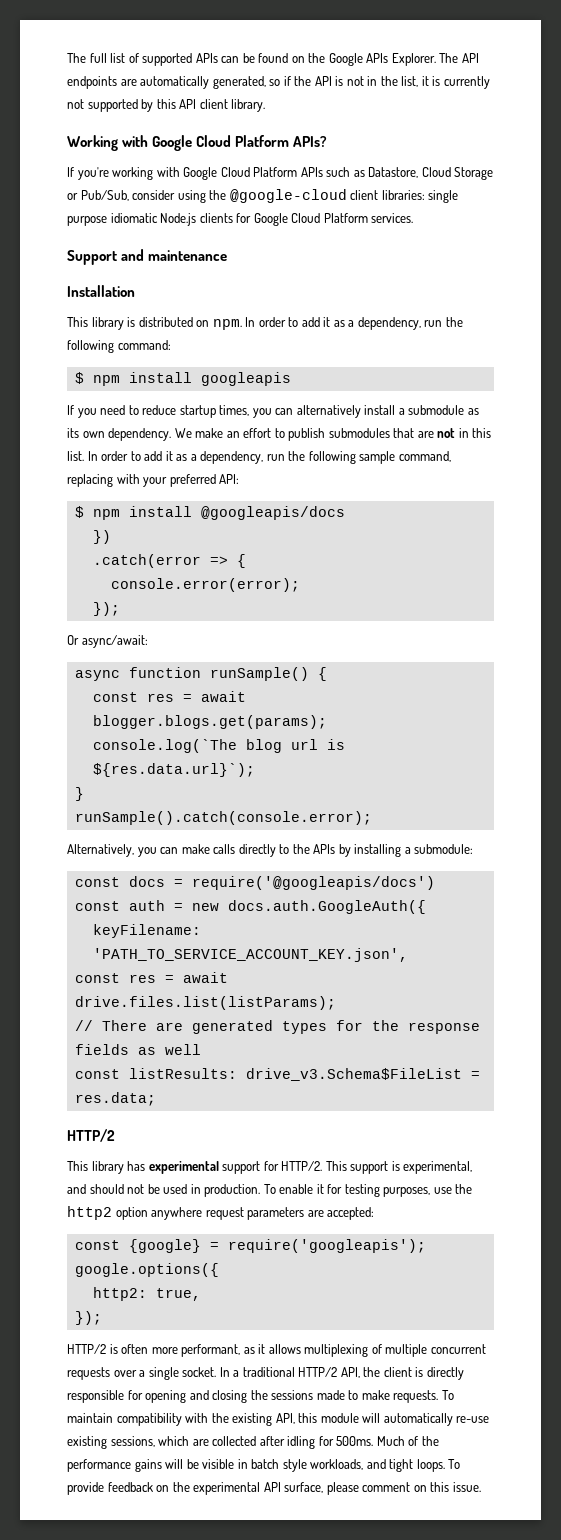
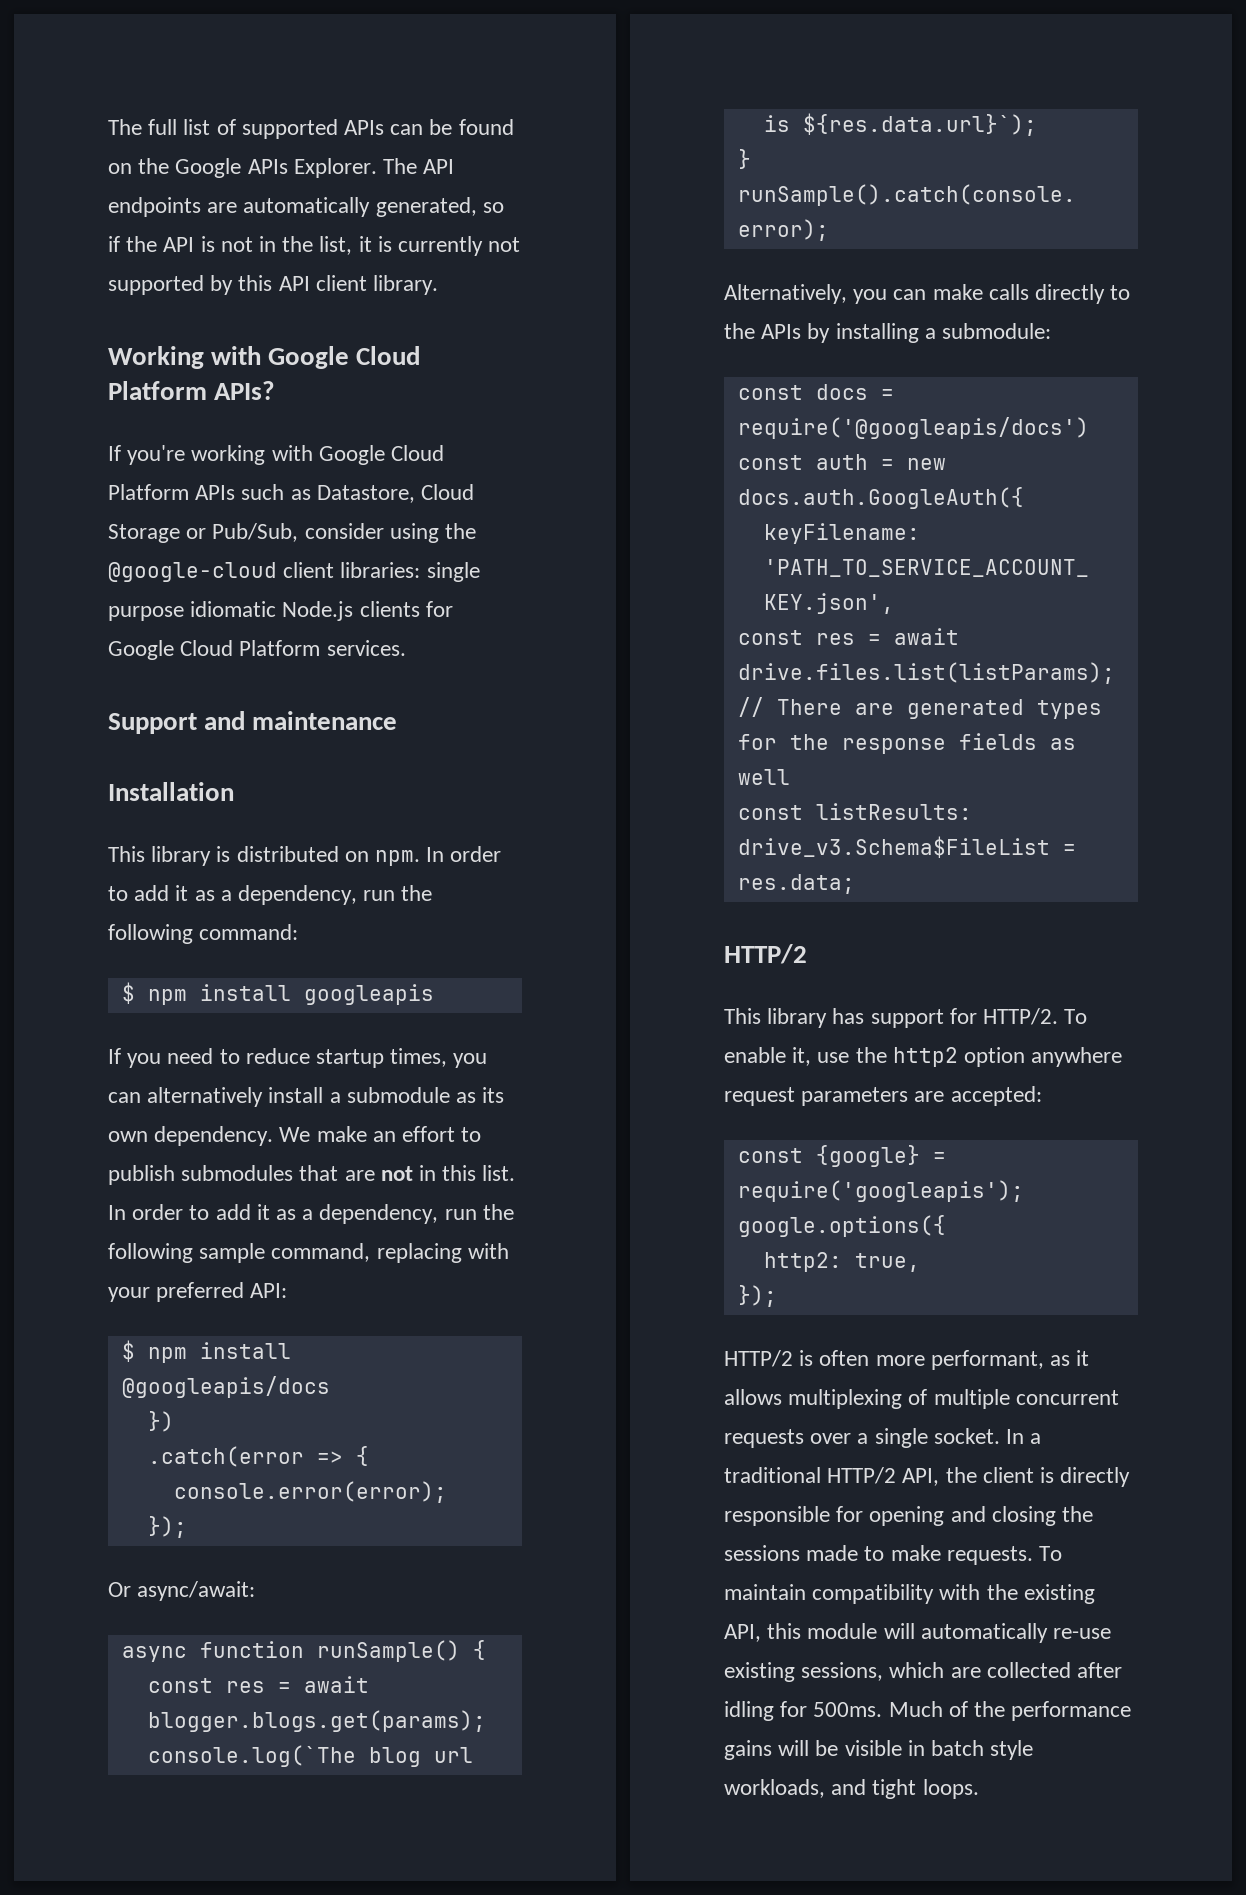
- This library has experimental support for HTTP/2.
+ This library has support for HTTP/2.
- This support is experimental, and should not be used in production. To enable it for testing purposes, use the http2 option anywhere request parameters are accepted:
+ To enable it, use the http2 option anywhere request parameters are accepted:
- To provide feedback on the experimental API surface, please comment on this issue.

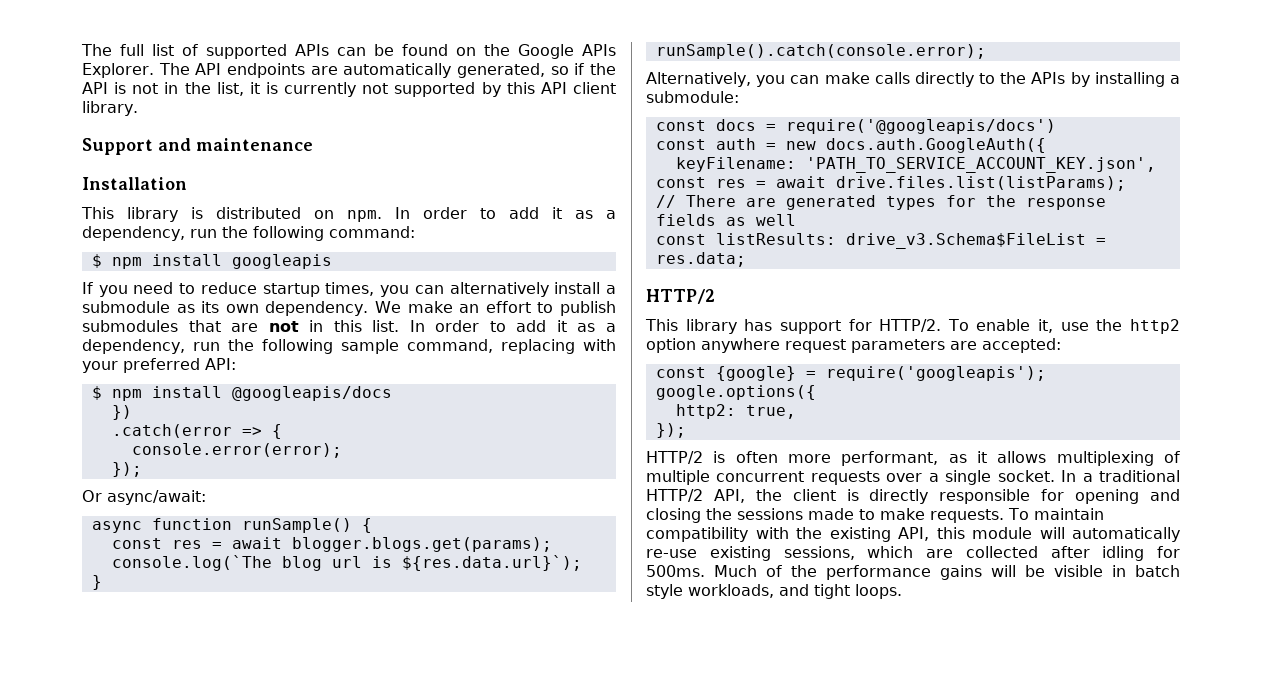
- Working with Google Cloud Platform APIs?
- If you're working with Google Cloud Platform APIs such as Datastore, Cloud Storage or Pub/Sub, consider using the @google-cloud client libraries: single purpose idiomatic Node.js clients for Google Cloud Platform services.

